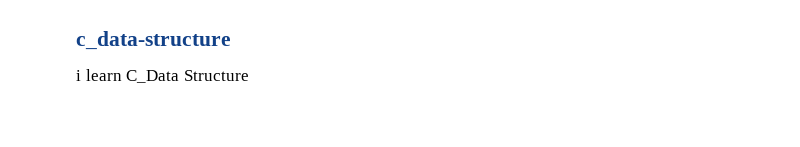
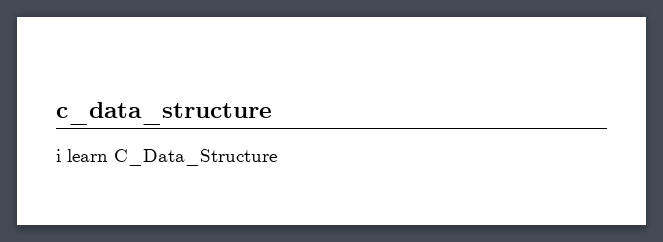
- c_data-structure
+ c_data_structure
- i learn C_Data Structure
+ i learn C_Data_Structure

